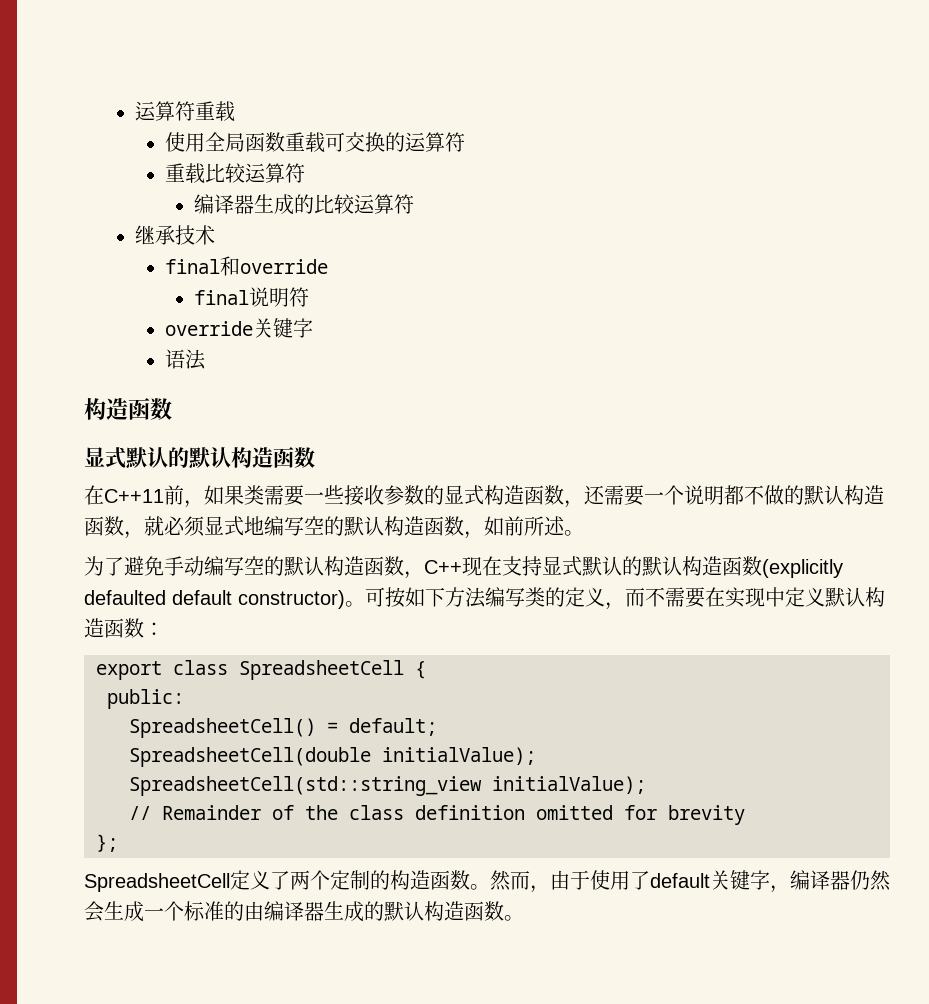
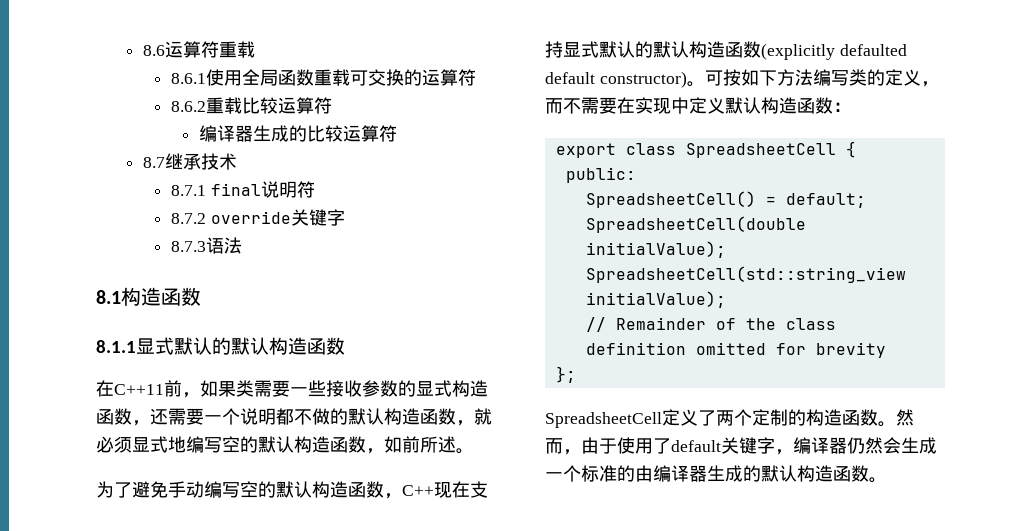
- 运算符重载
+ 8.6运算符重载
- 使用全局函数重载可交换的运算符
+ 8.6.1使用全局函数重载可交换的运算符
- 重载比较运算符
+ 8.6.2重载比较运算符
- 继承技术
+ 8.7继承技术
- final和override
- final说明符
+ 8.7.1 final说明符
- override关键字
+ 8.7.2 override关键字
- 语法
- 构造函数
- 显式默认的默认构造函数
+ 8.7.3语法
+ 8.1构造函数
+ 8.1.1显式默认的默认构造函数

